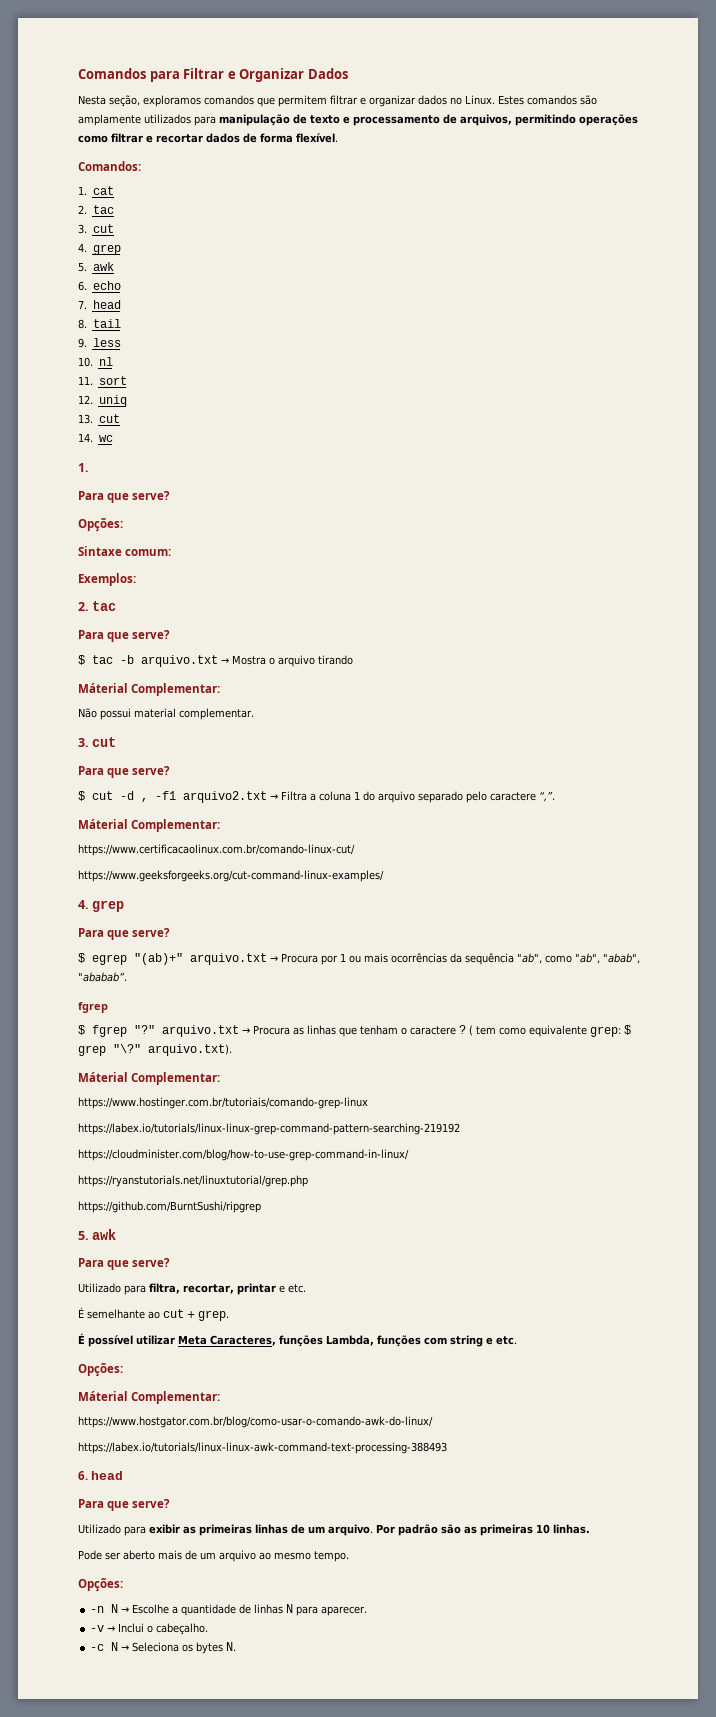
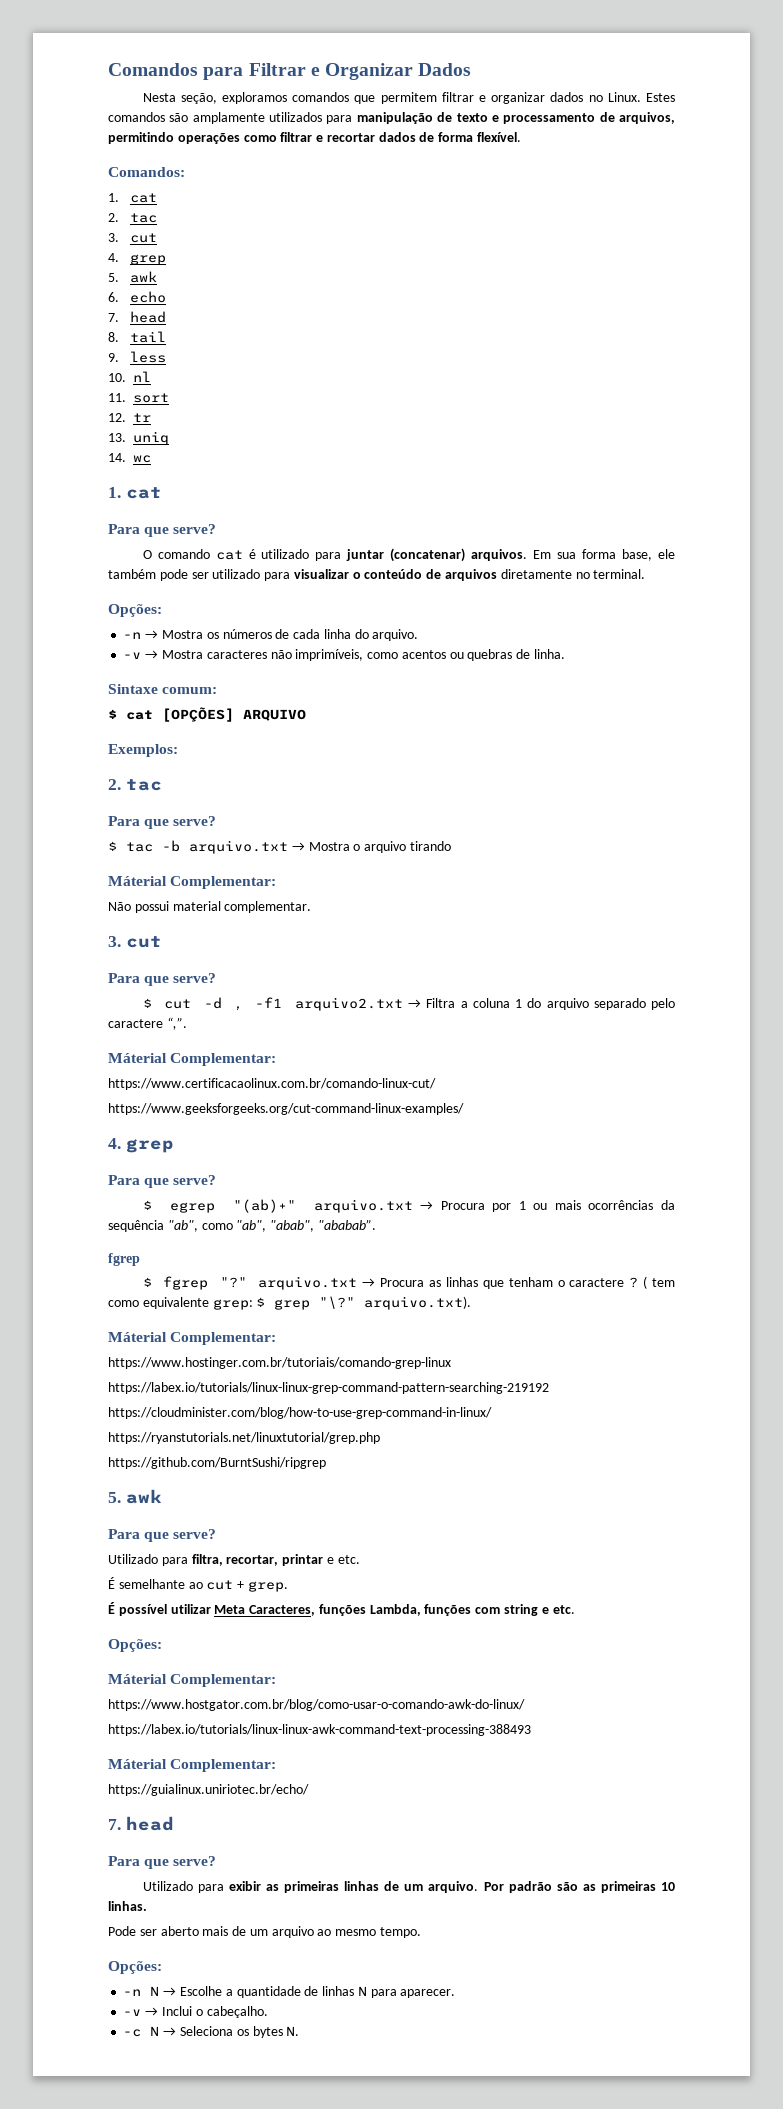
- 12. uniq
+ 12. tr
- 13. cut
+ 13. uniq
  14. wc
- 1.
+ 1. cat
  Para que serve?
+ O comando cat é utilizado para juntar (concatenar) arquivos. Em sua forma base, ele também pode ser utilizado para visualizar o conteúdo de arquivos diretamente no terminal.
  Opções:
+ -n → Mostra os números de cada linha do arquivo.
+ -v → Mostra caracteres não imprimíveis, como acentos ou quebras de linha.
  Sintaxe comum:
+ $ cat [OPÇÕES] ARQUIVO
  https://labex.io/tutorials/linux-linux-awk-command-text-processing-388493
- 6. head
+ Máterial Complementar:
+ https://guialinux.uniriotec.br/echo/
+ 7. head

